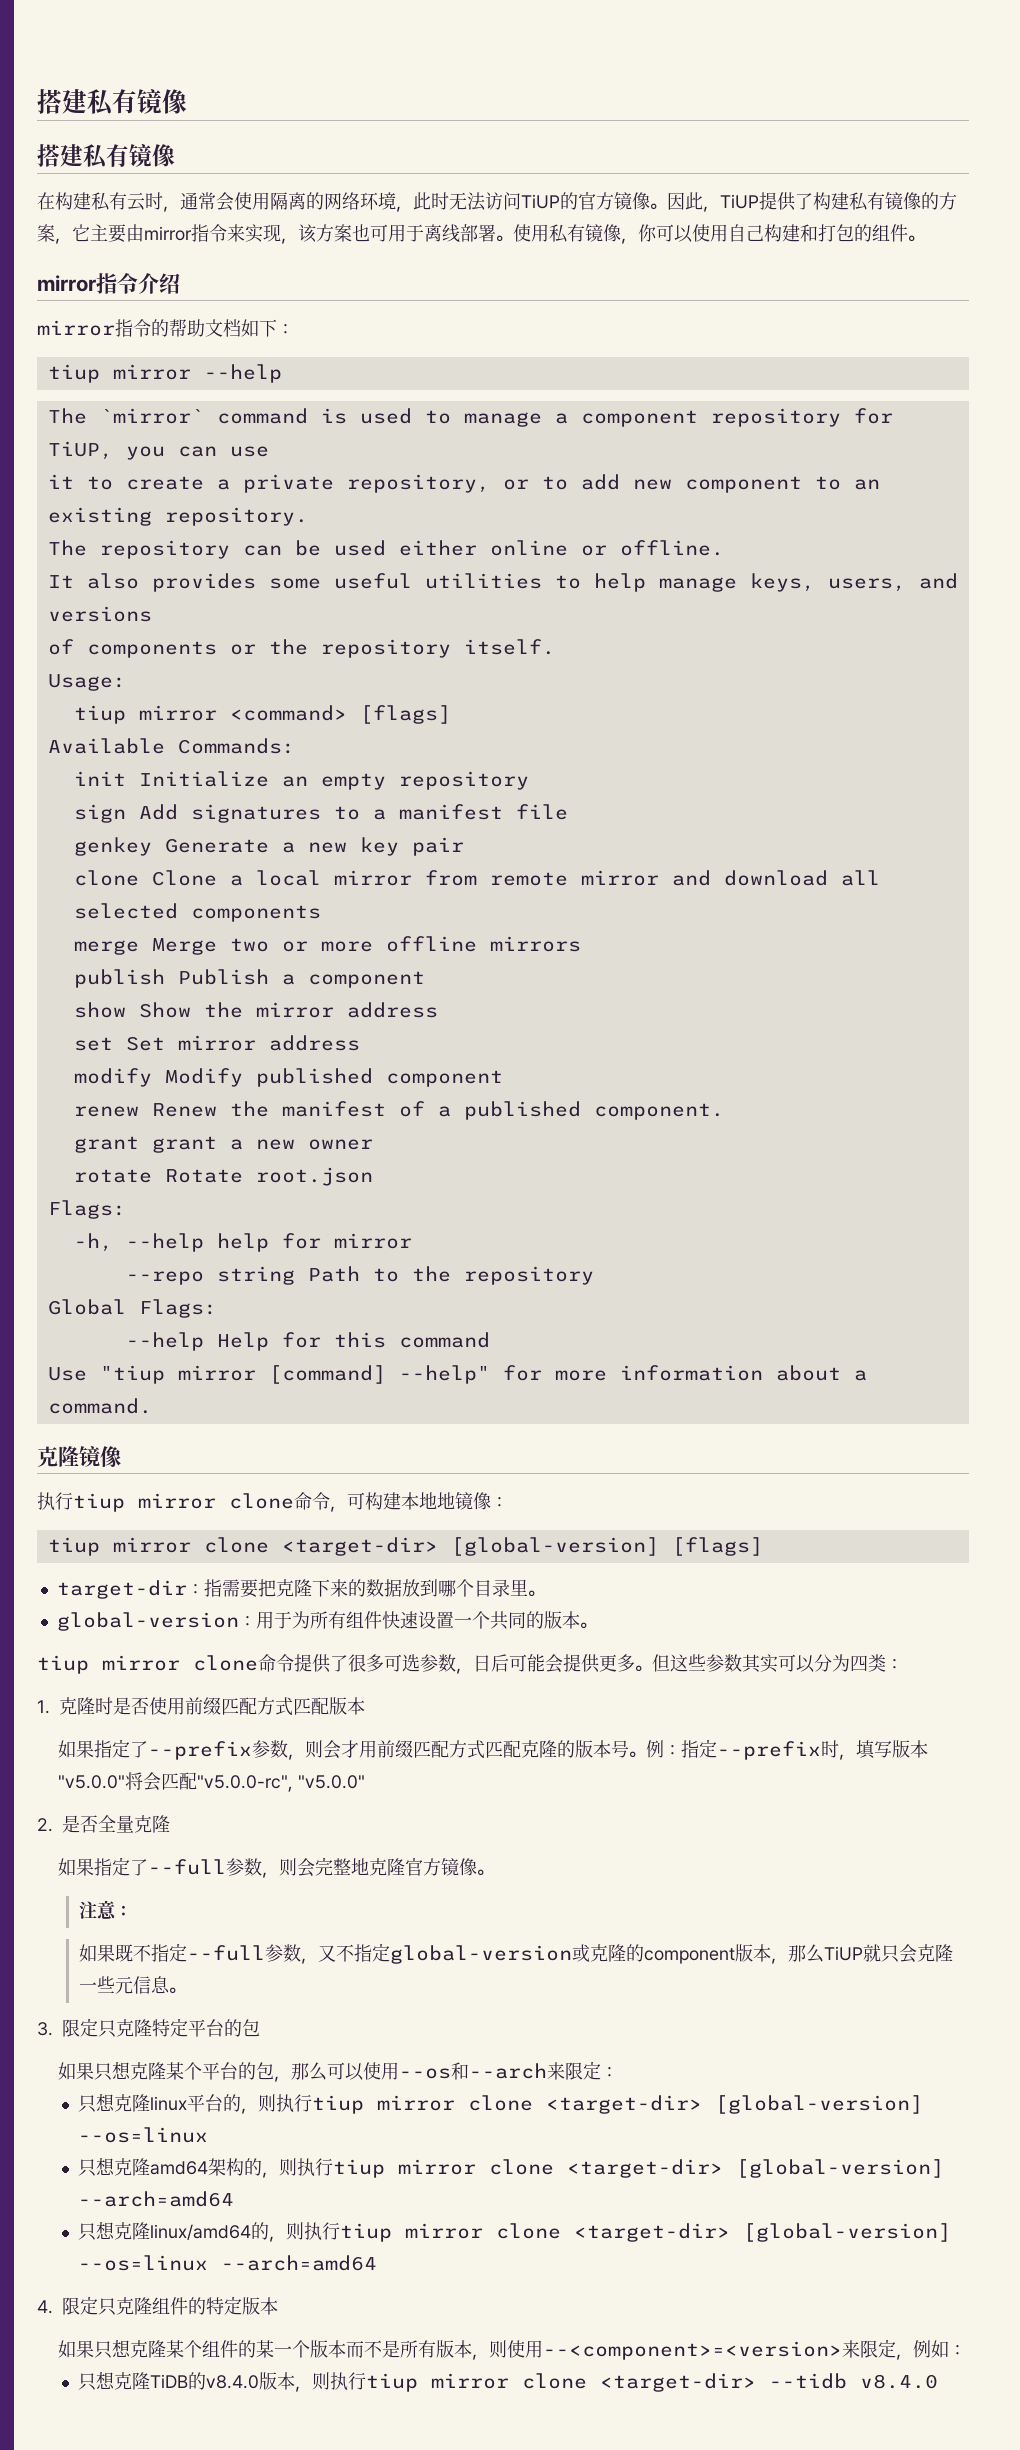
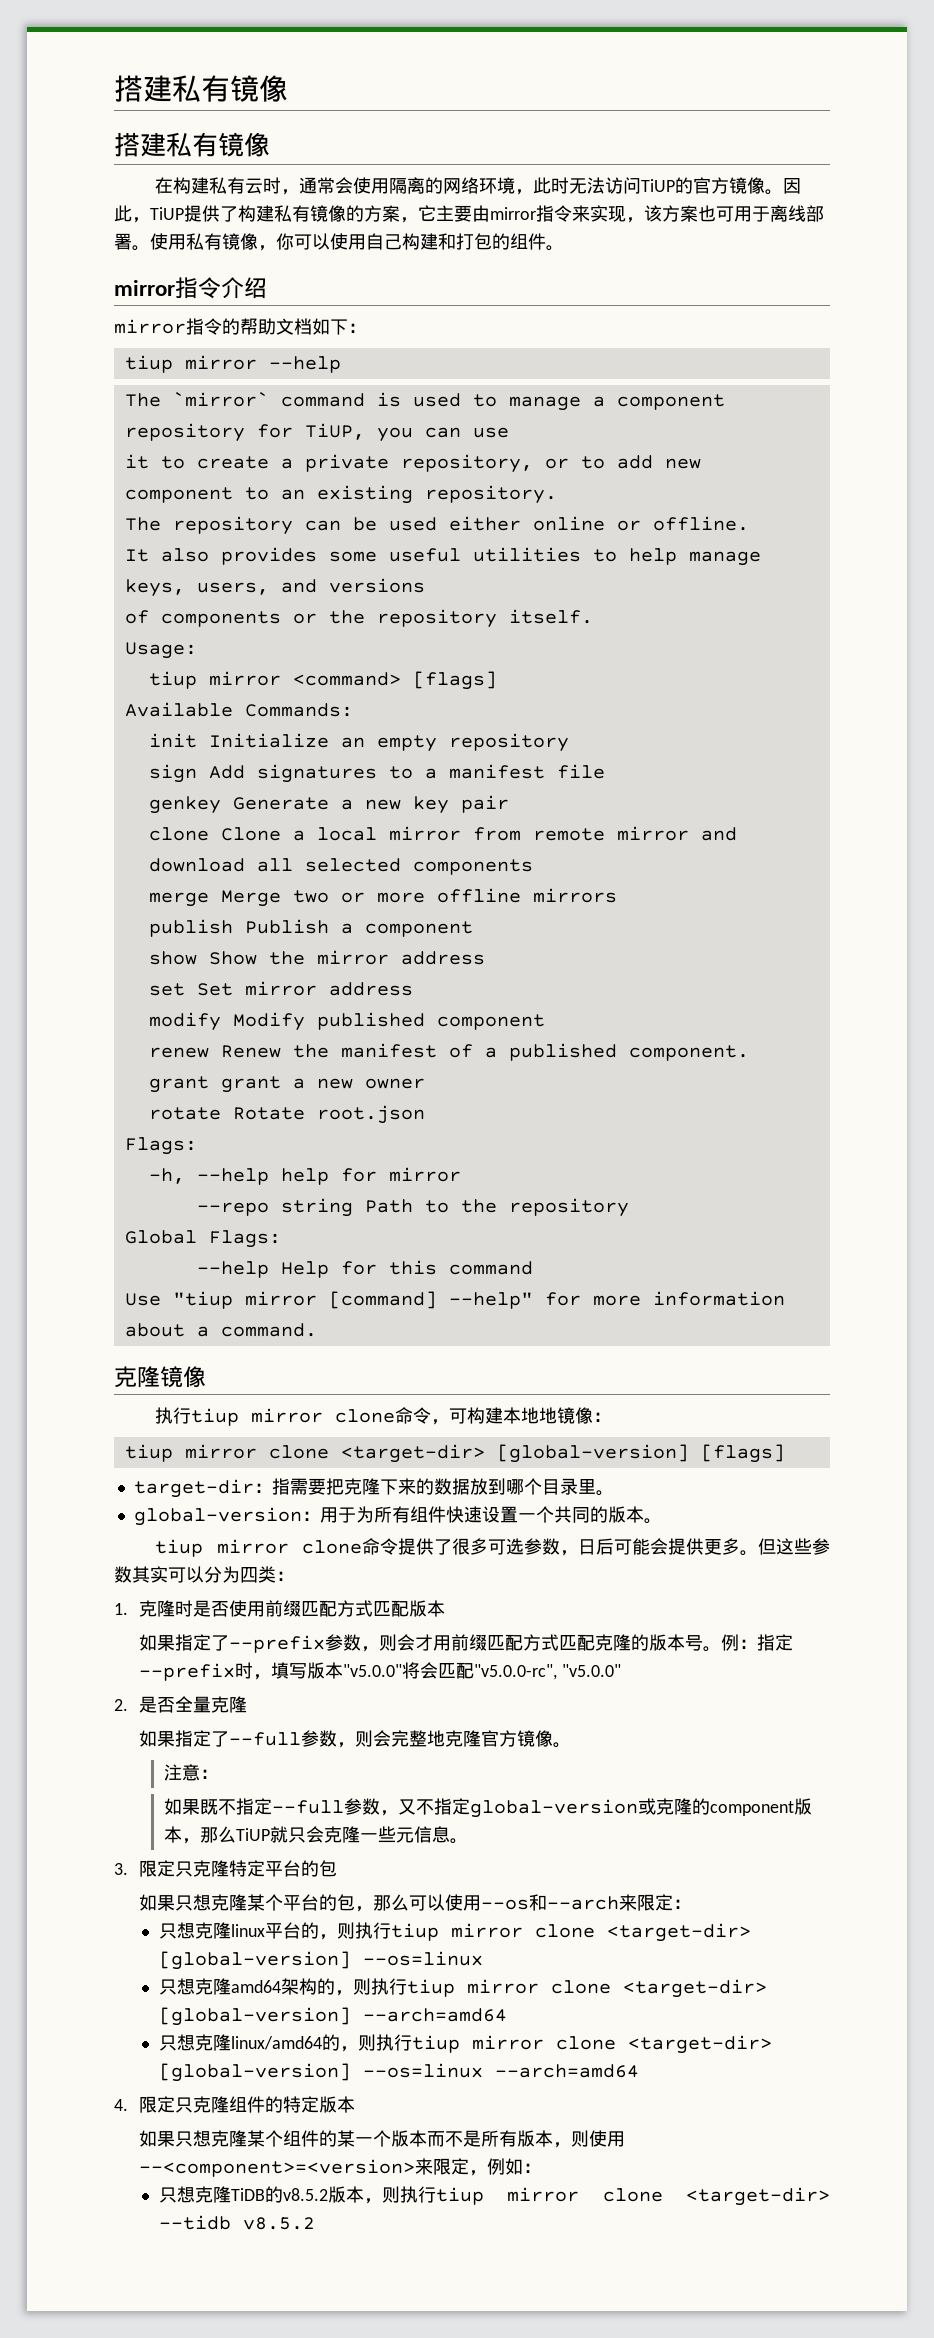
- 只想克隆TiDB的v8.4.0版本，则执行tiup mirror clone <target-dir> --tidb v8.4.0
+ 只想克隆TiDB的v8.5.2版本，则执行tiup mirror clone <target-dir> --tidb v8.5.2

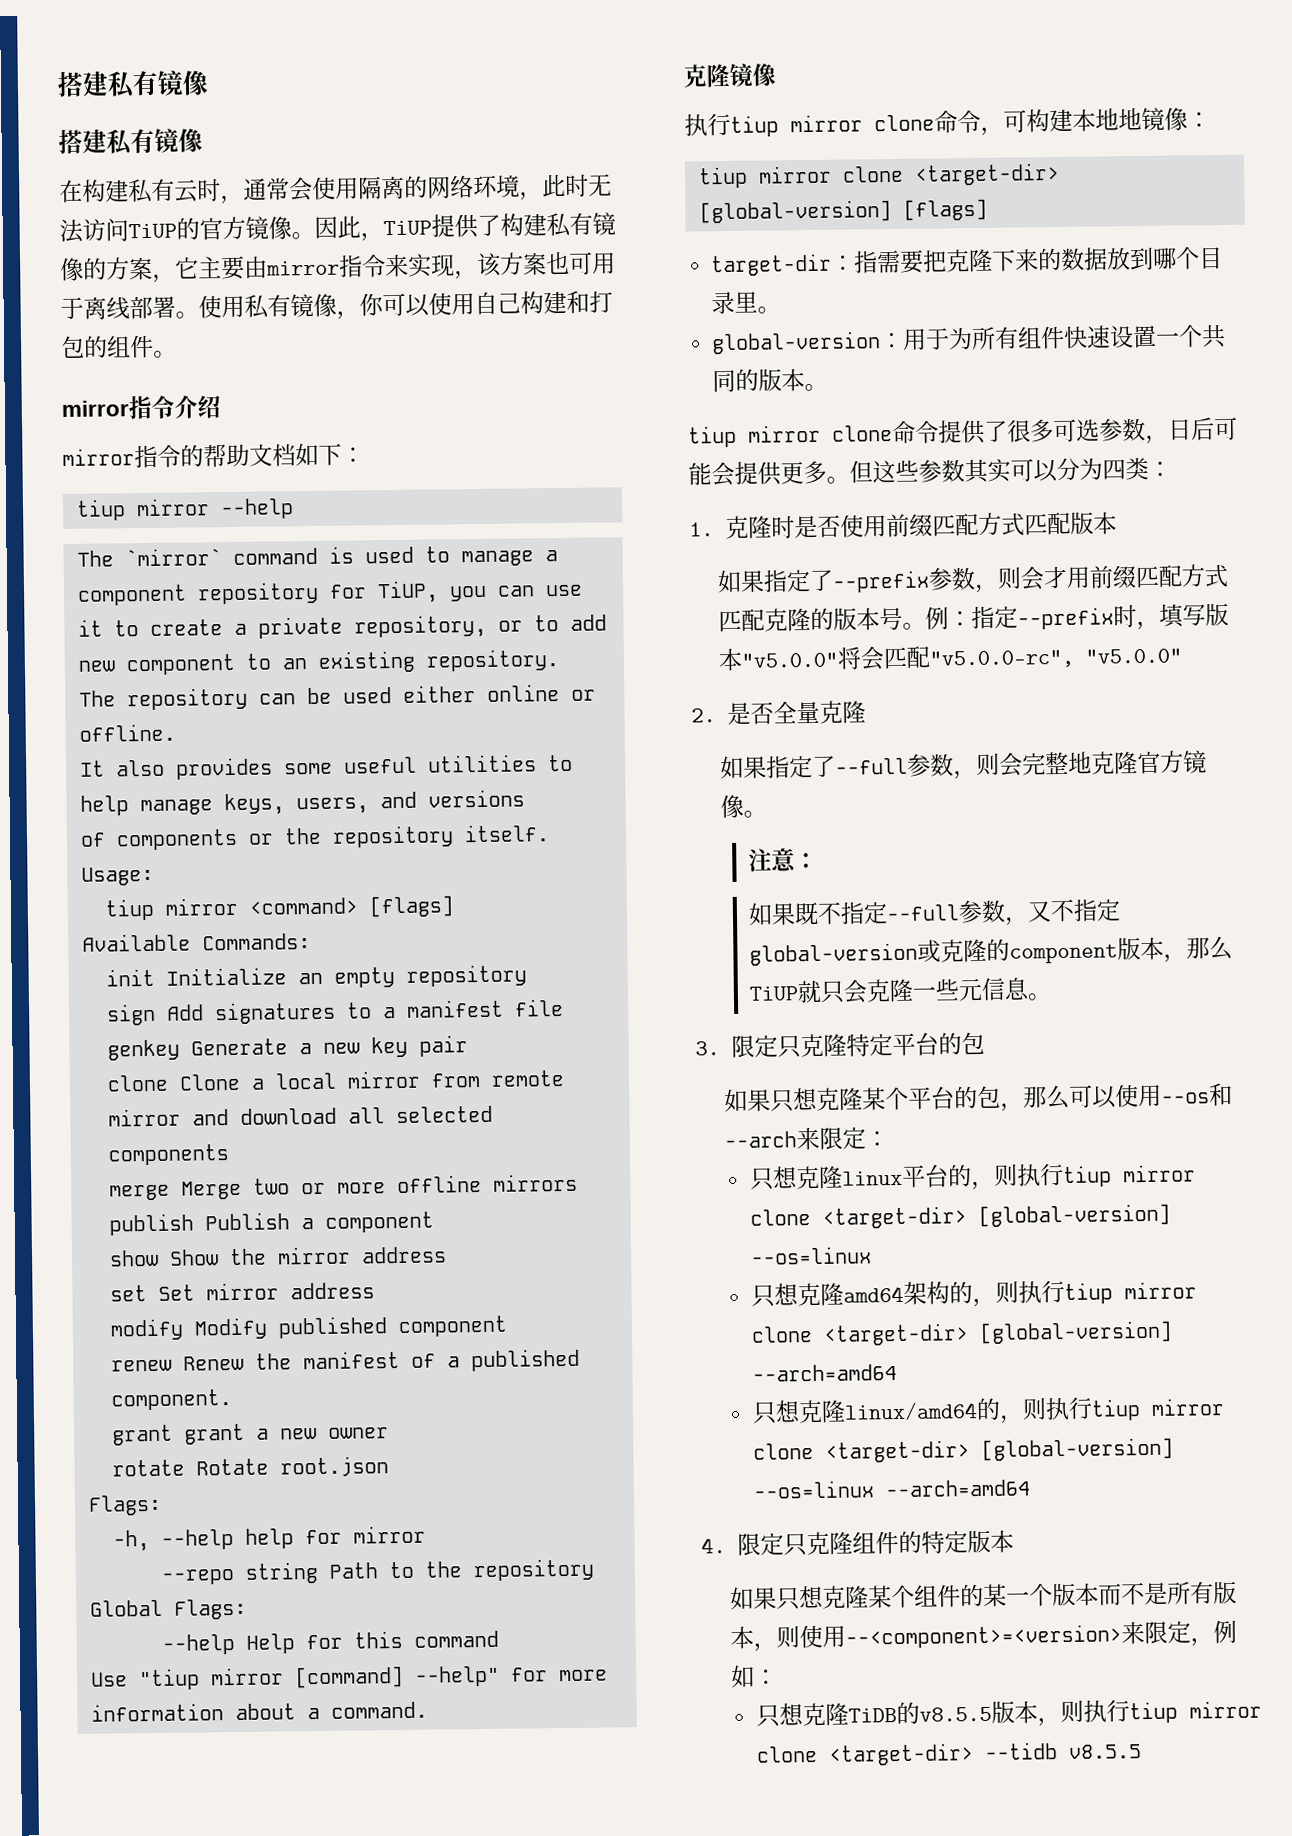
- 只想克隆TiDB的v8.5.2版本，则执行tiup mirror clone <target-dir> --tidb v8.5.2
+ 只想克隆TiDB的v8.5.5版本，则执行tiup mirror clone <target-dir> --tidb v8.5.5

